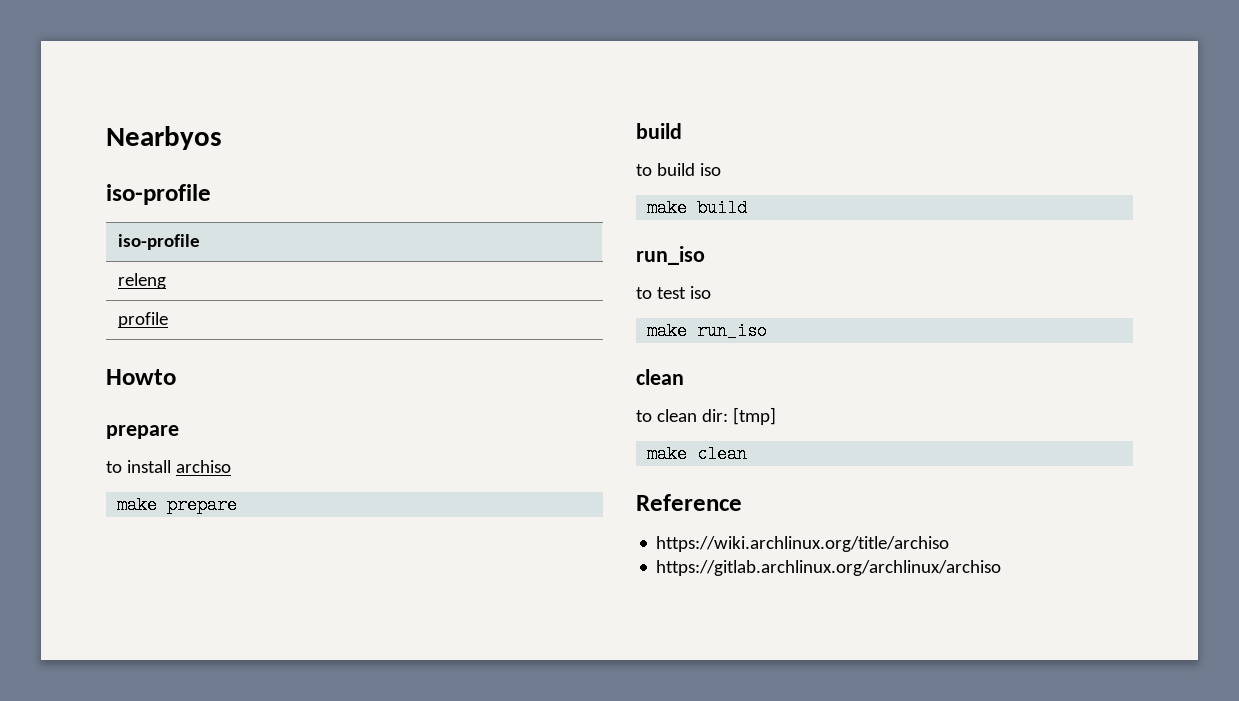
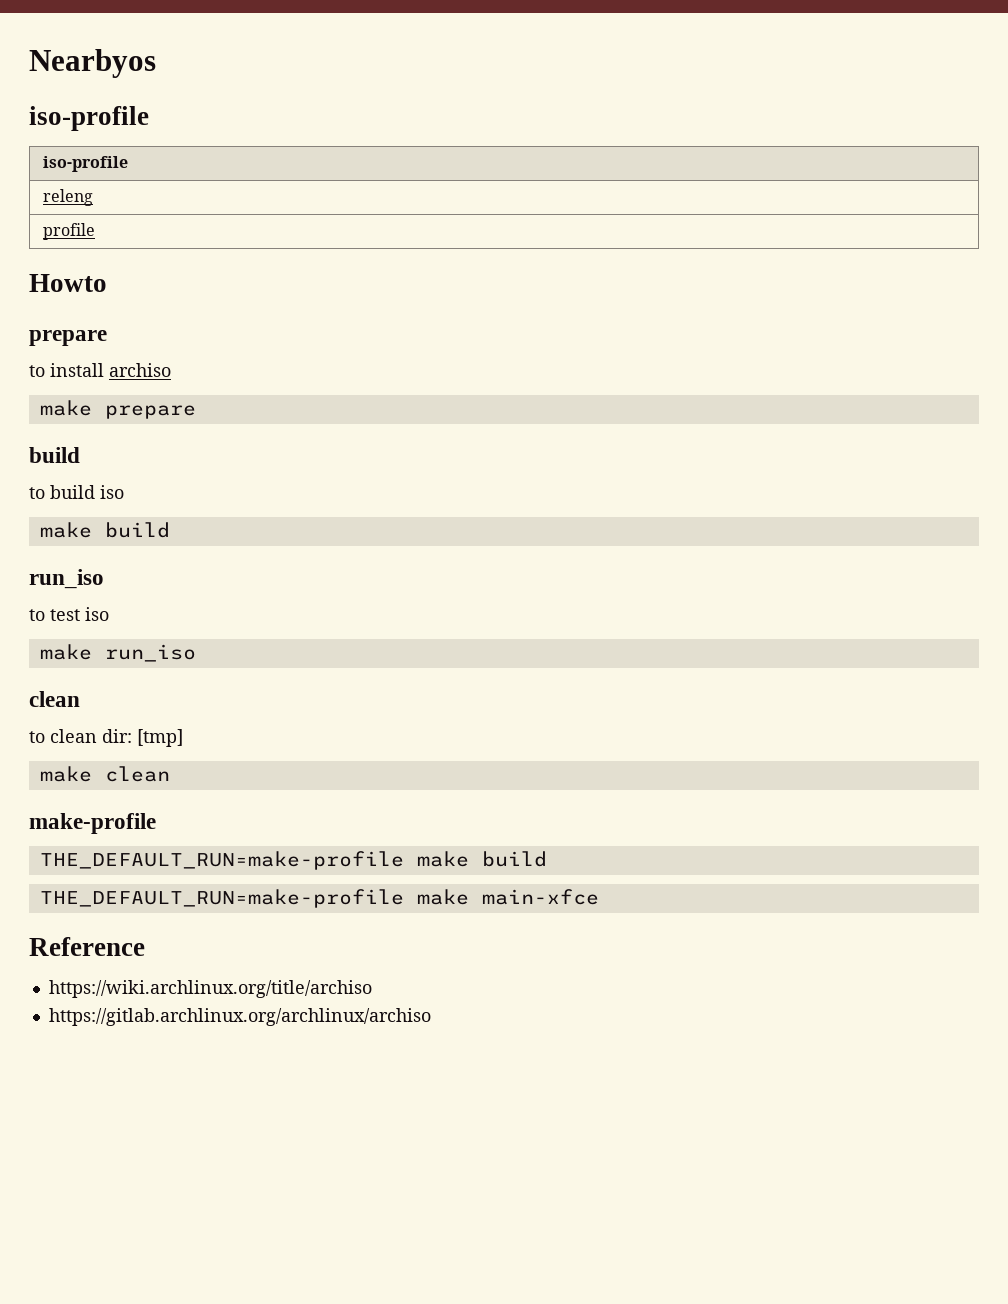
+ make-profile
+ THE_DEFAULT_RUN=make-profile make build
+ THE_DEFAULT_RUN=make-profile make main-xfce

